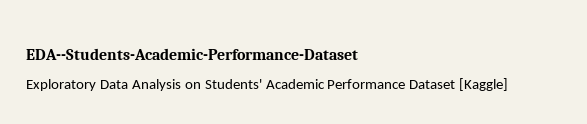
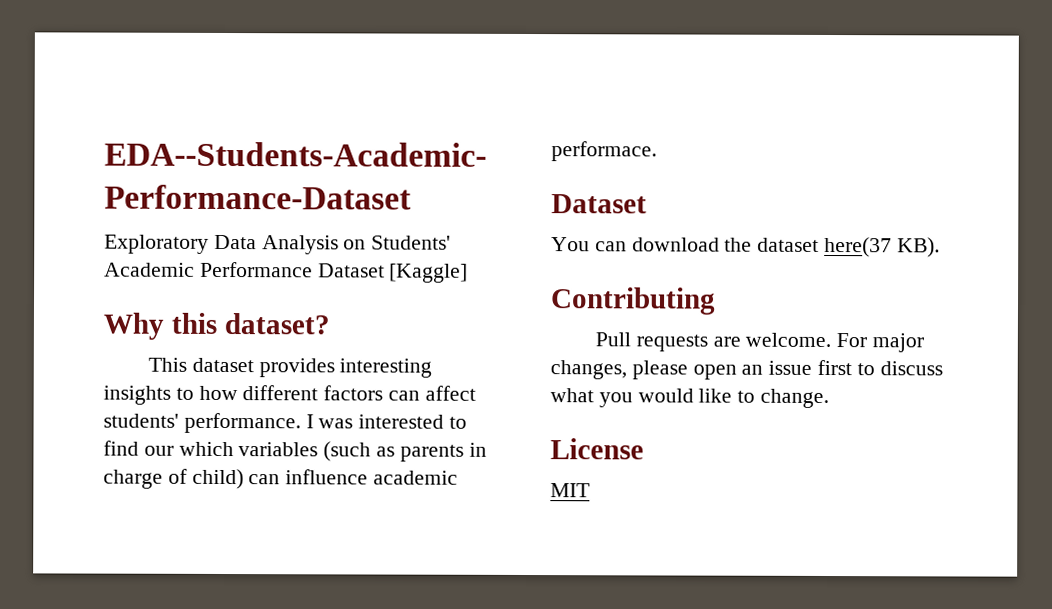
+ Why this dataset?
+ This dataset provides interesting insights to how different factors can affect students' performance. I was interested to find our which variables (such as parents in charge of child) can influence academic performace.
+ Dataset
+ You can download the dataset here(37 KB).
+ Contributing
+ Pull requests are welcome. For major changes, please open an issue first to discuss what you would like to change.
+ License
+ MIT

